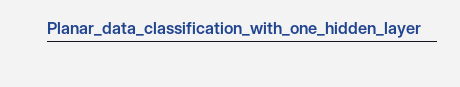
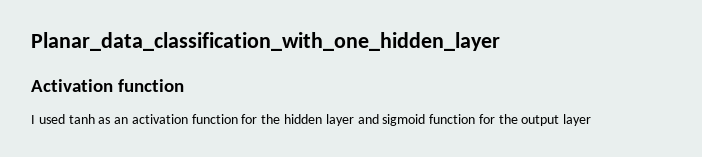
+ Activation function
+ I used tanh as an activation function for the hidden layer and sigmoid function for the output layer

